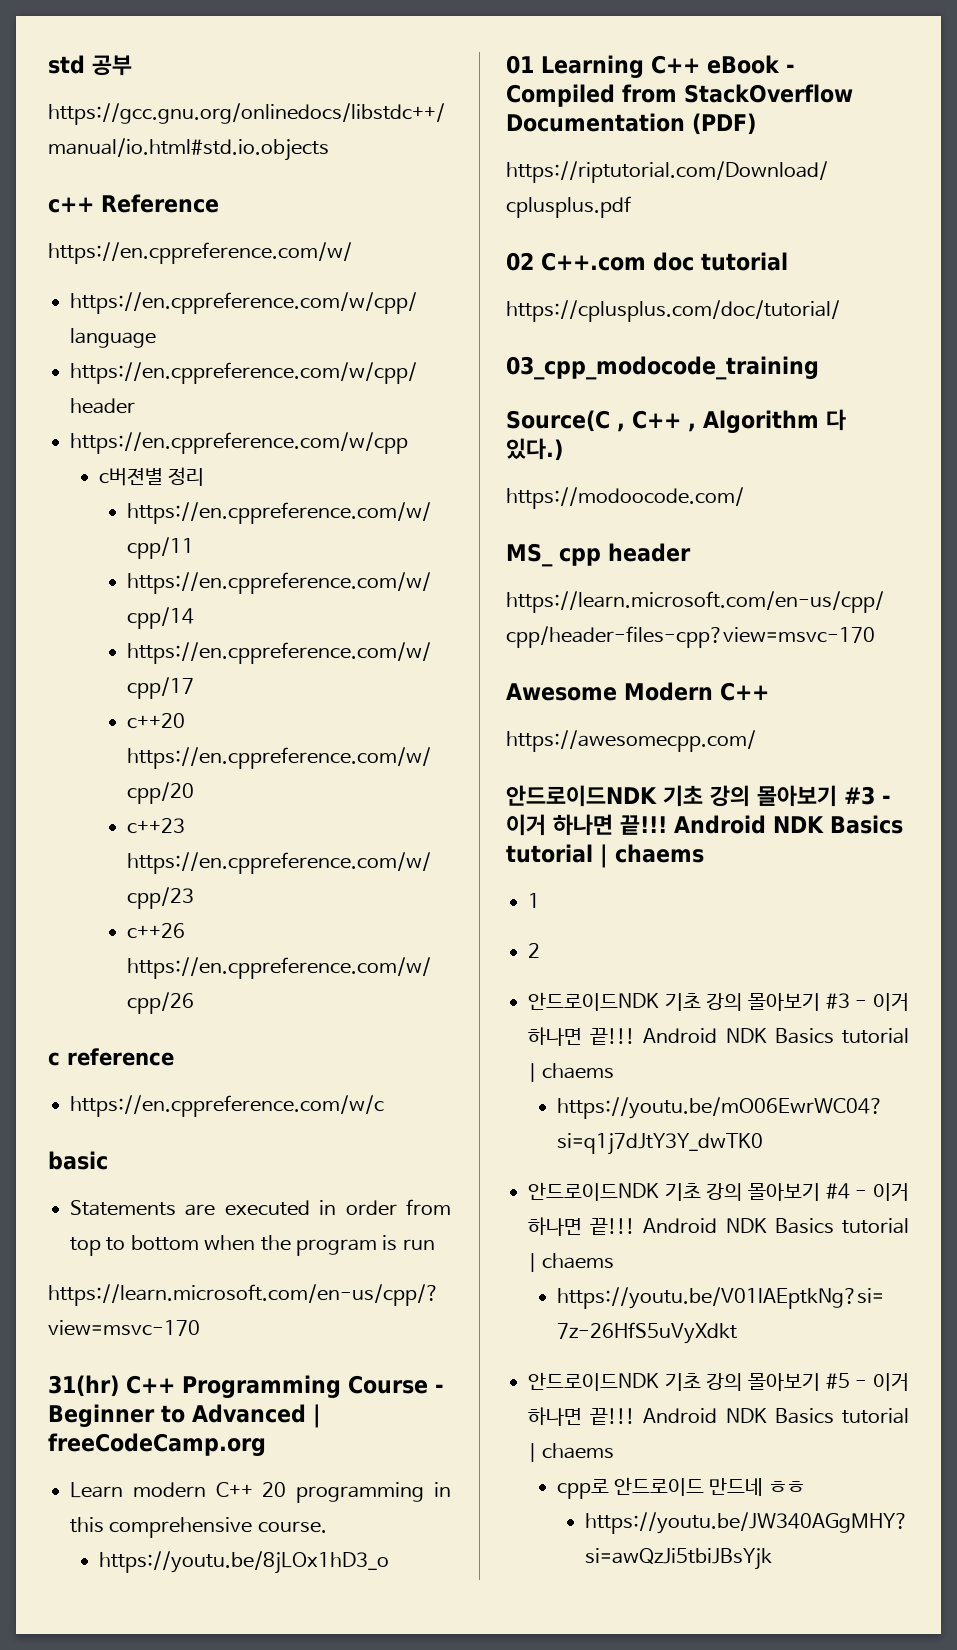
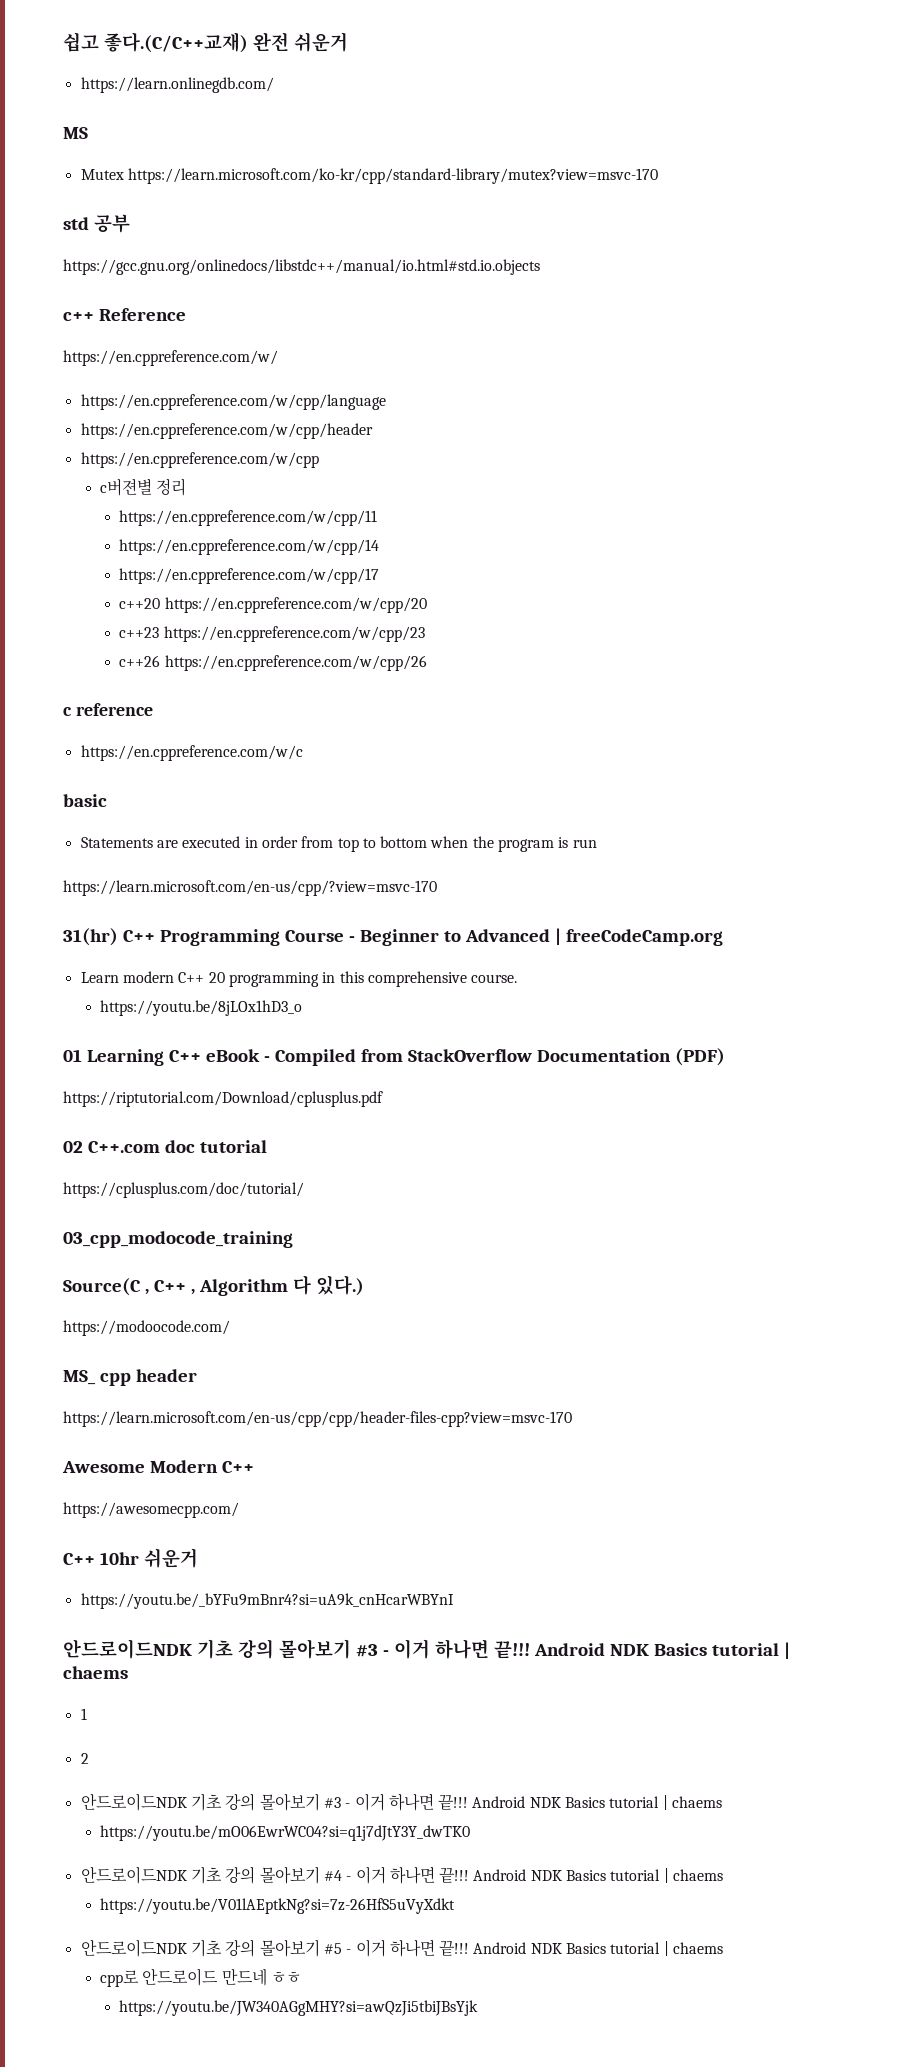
+ 쉽고 좋다.(C/C++교재) 완전 쉬운거
+ https://learn.onlinegdb.com/
+ MS
+ Mutex https://learn.microsoft.com/ko-kr/cpp/standard-library/mutex?view=msvc-170
+ C++ 10hr 쉬운거
+ https://youtu.be/_bYFu9mBnr4?si=uA9k_cnHcarWBYnI

